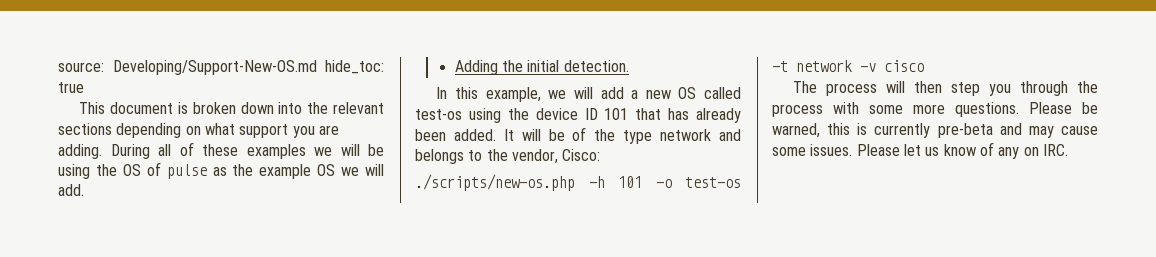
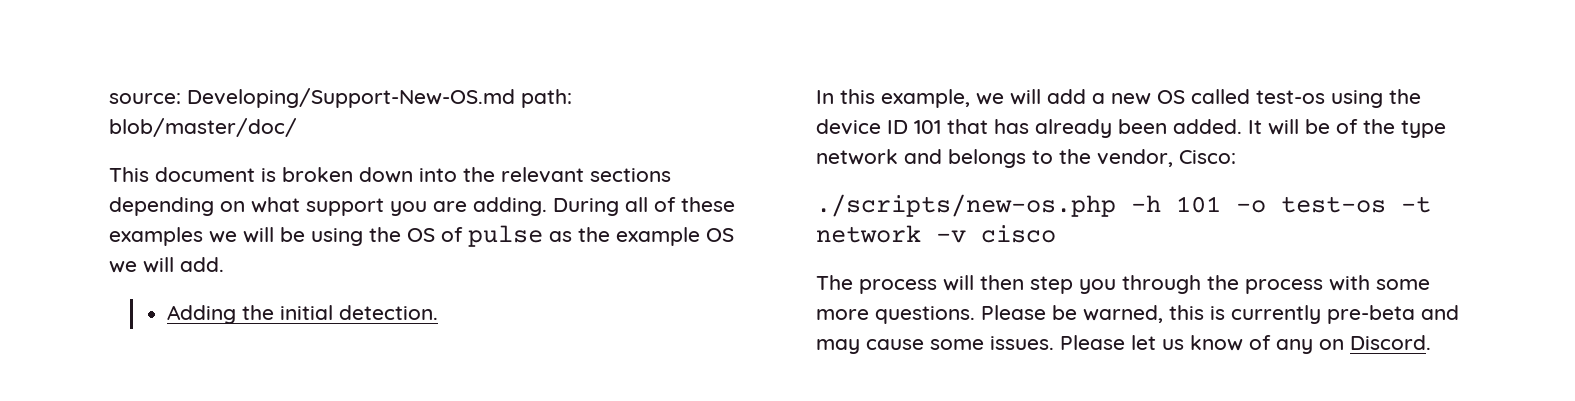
- source: Developing/Support-New-OS.md hide_toc: true
+ source: Developing/Support-New-OS.md path: blob/master/doc/
- Please let us know of any on IRC.
+ Please let us know of any on Discord.

